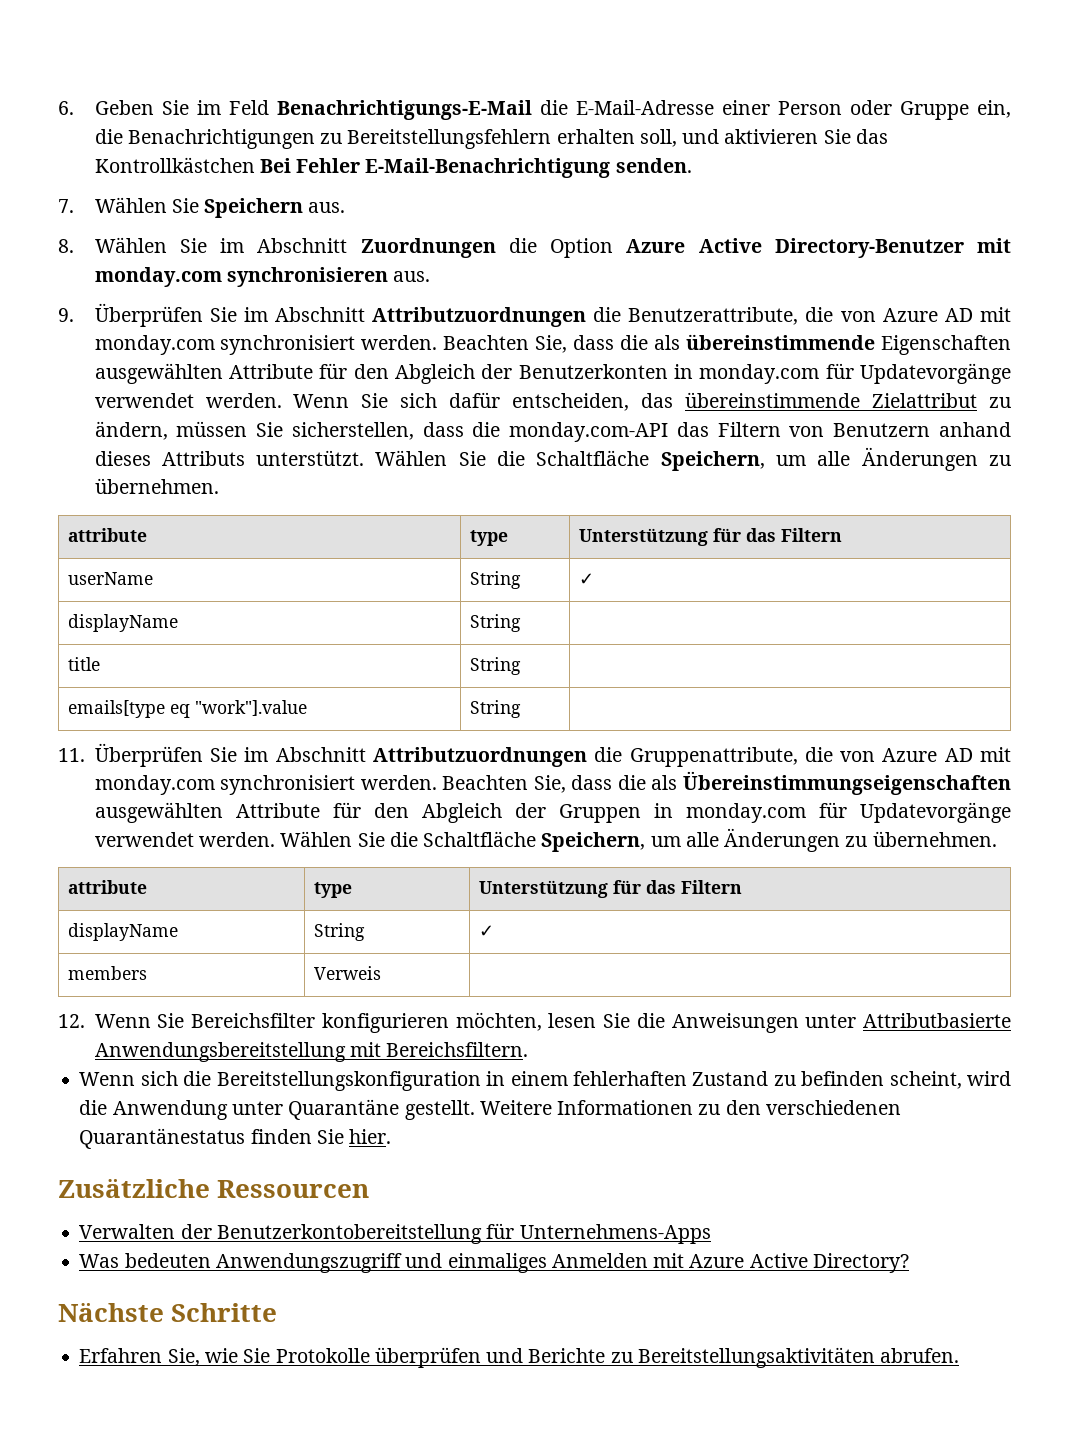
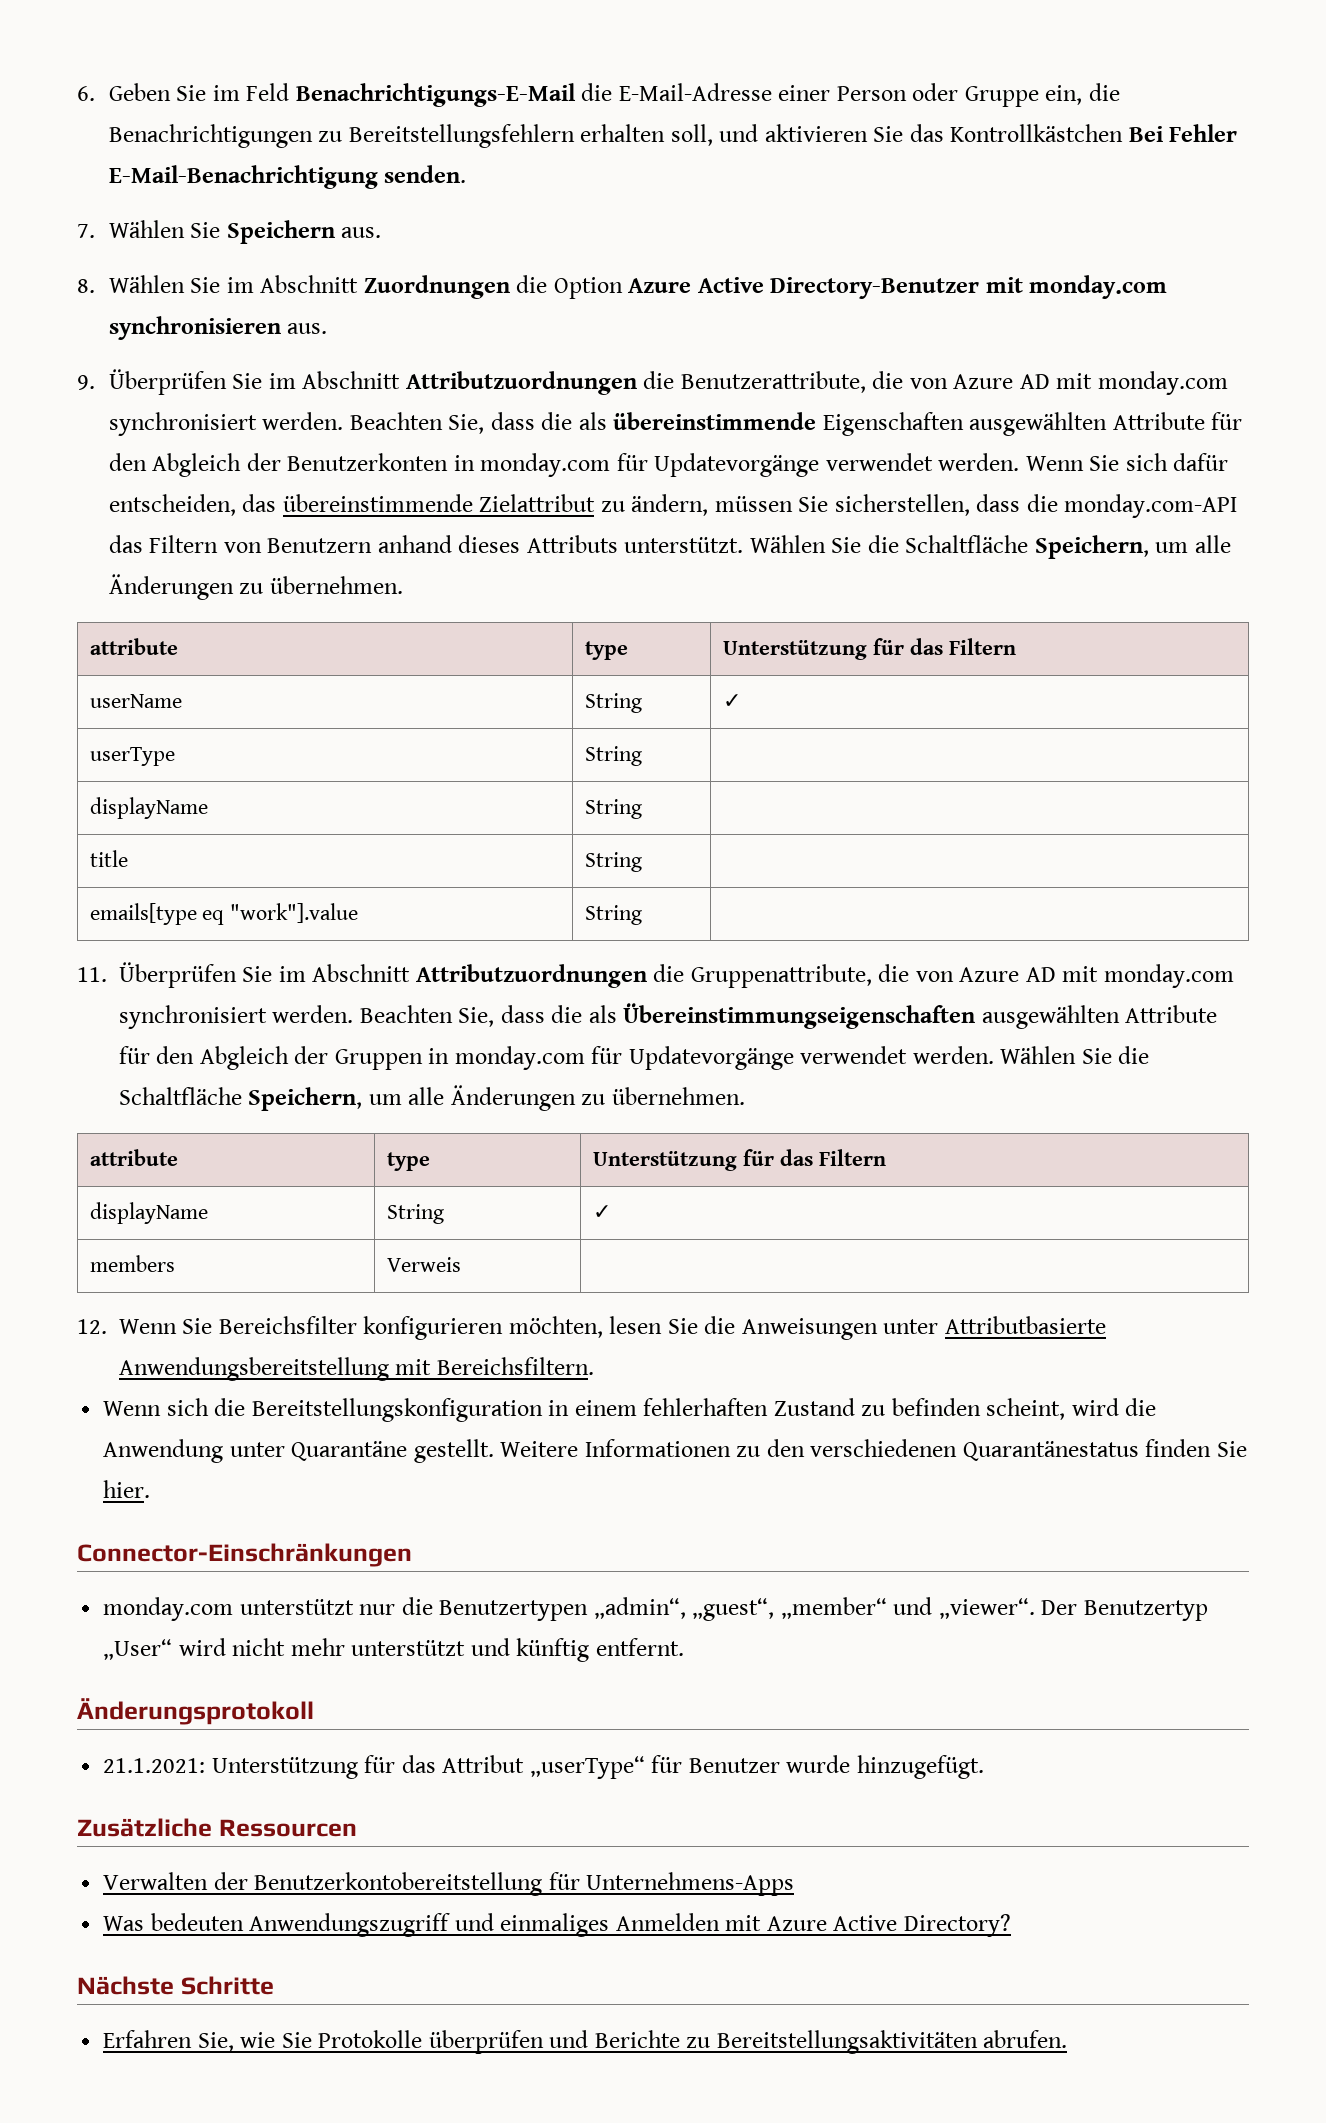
+ userType | String |
+ Connector-Einschränkungen
+ monday.com unterstützt nur die Benutzertypen „admin“, „guest“, „member“ und „viewer“. Der Benutzertyp „User“ wird nicht mehr unterstützt und künftig entfernt.
+ Änderungsprotokoll
+ 21.1.2021: Unterstützung für das Attribut „userType“ für Benutzer wurde hinzugefügt.

